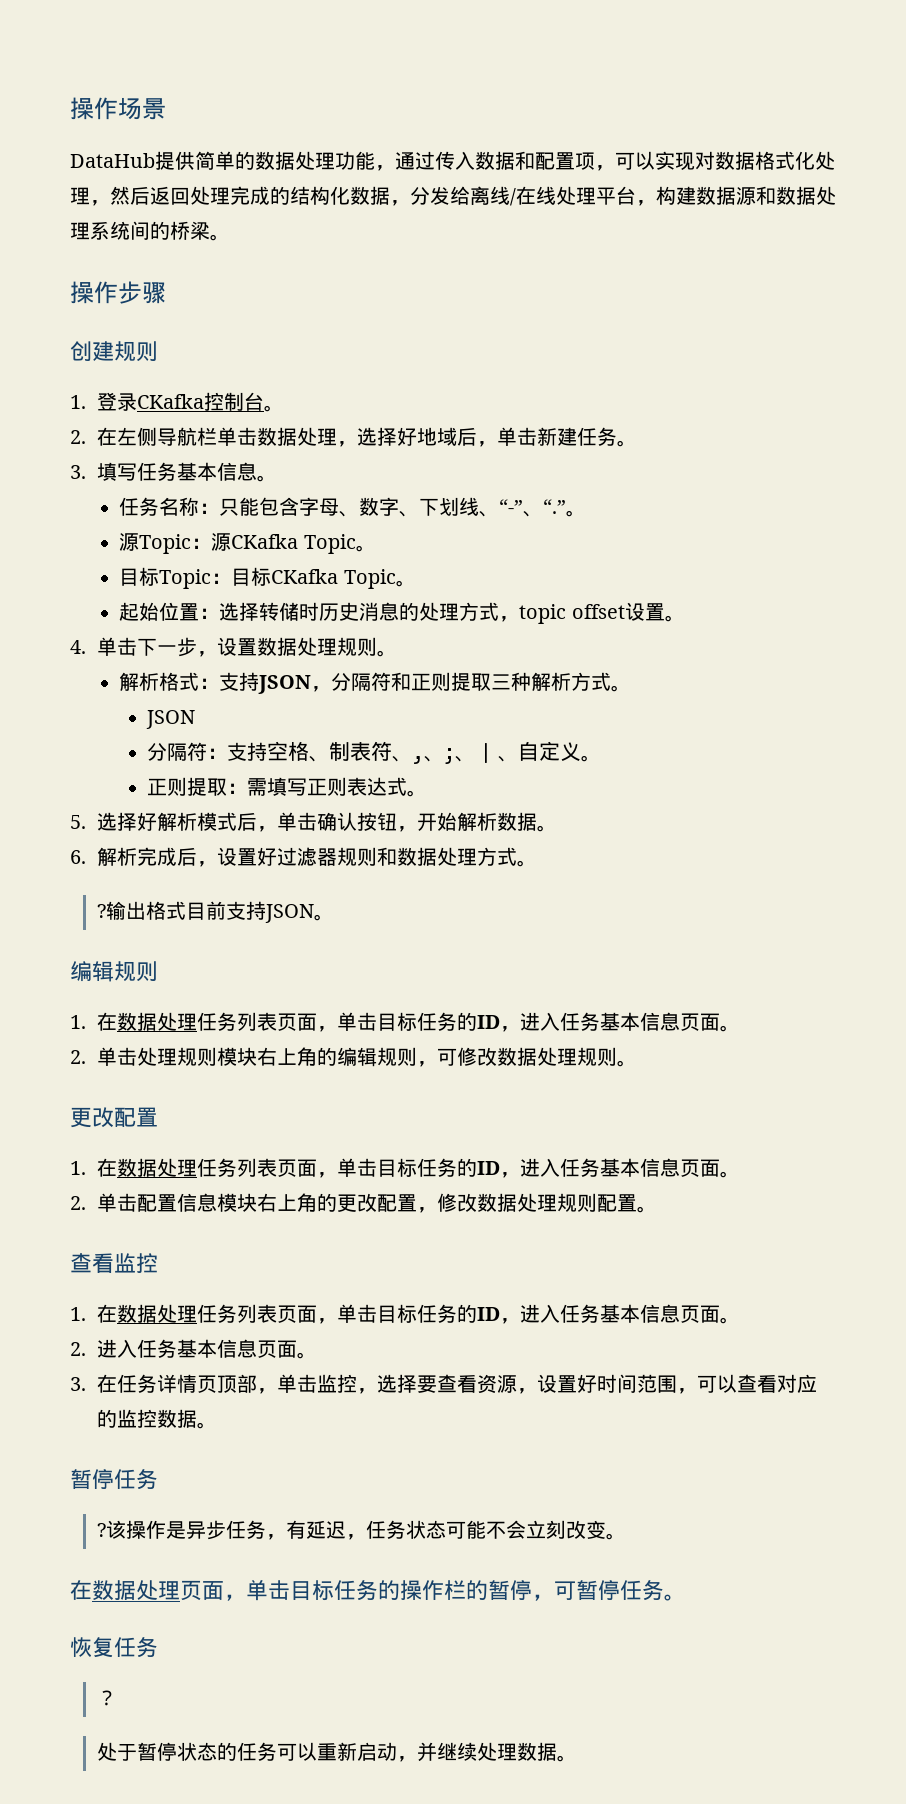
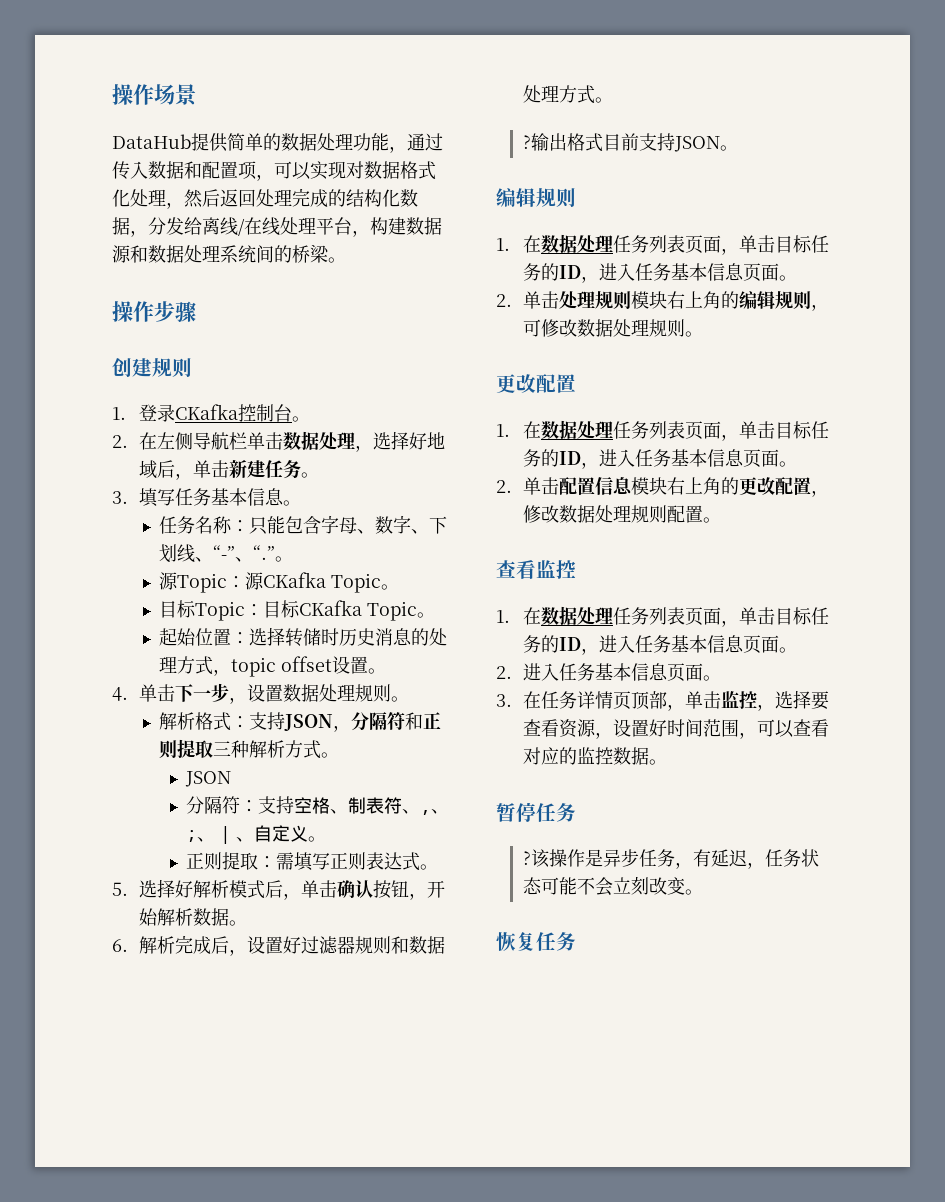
- 在数据处理页面，单击目标任务的操作栏的暂停，可暂停任务。
  恢复任务
- ？
- 处于暂停状态的任务可以重新启动，并继续处理数据。

